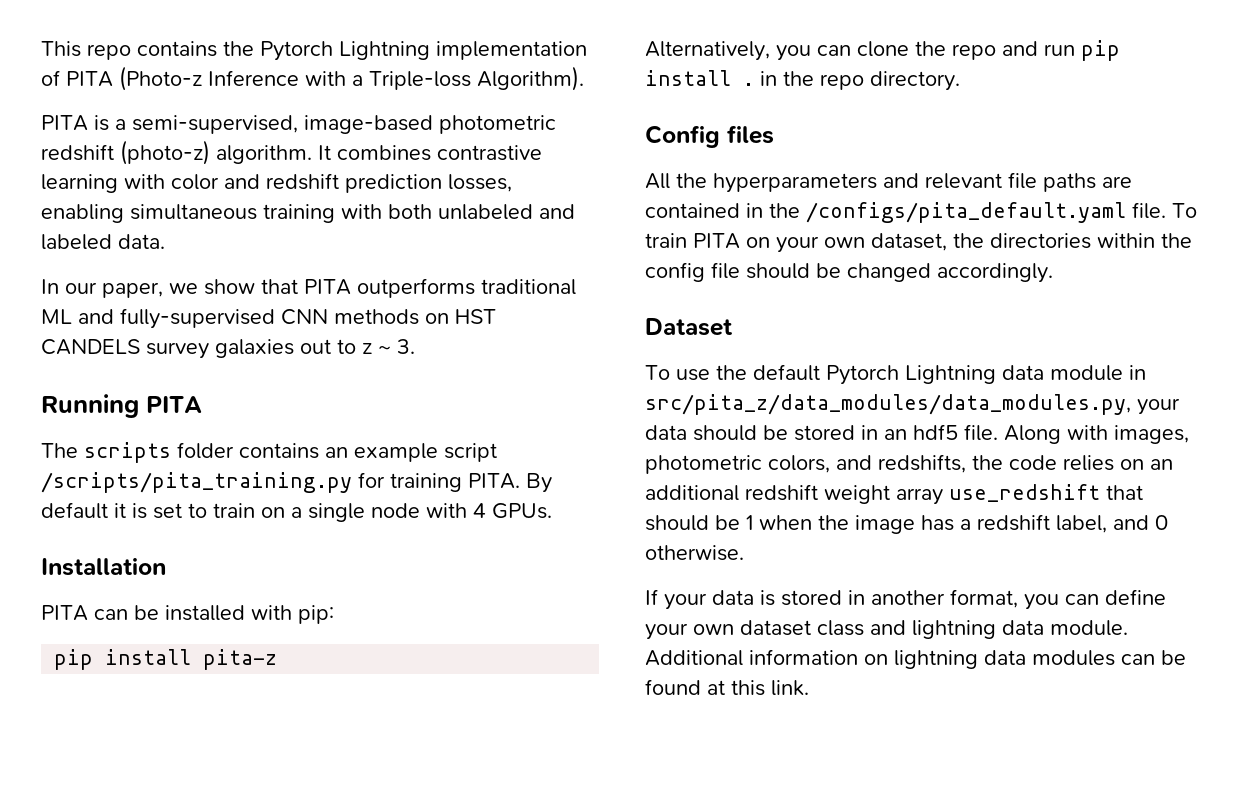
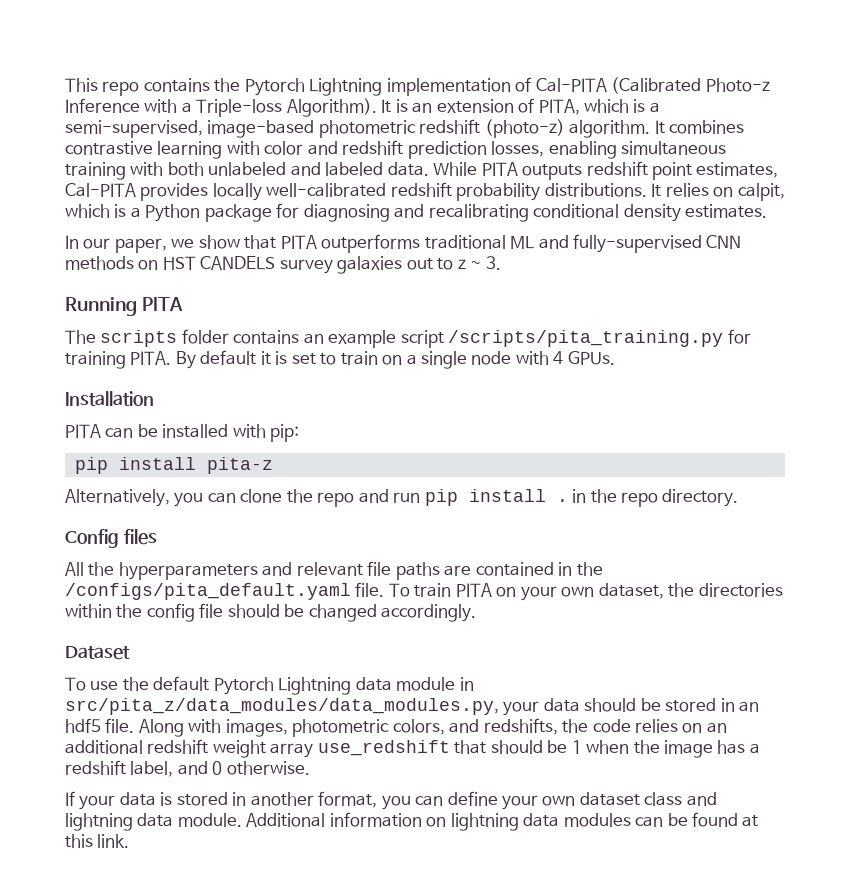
- This repo contains the Pytorch Lightning implementation of PITA (Photo-z Inference with a Triple-loss Algorithm).
- PITA is a semi-supervised, image-based photometric redshift (photo-z) algorithm.
+ This repo contains the Pytorch Lightning implementation of Cal-PITA (Calibrated Photo-z Inference with a Triple-loss Algorithm). It is an extension of PITA, which is a semi-supervised, image-based photometric redshift (photo-z) algorithm.
+ While PITA outputs redshift point estimates, Cal-PITA provides locally well-calibrated redshift probability distributions. It relies on calpit, which is a Python package for diagnosing and recalibrating conditional density estimates.

